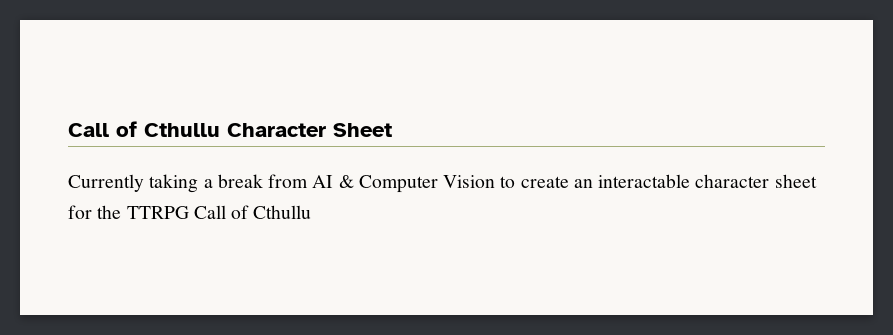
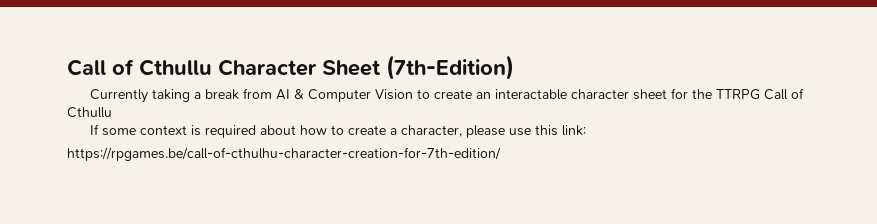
- Call of Cthullu Character Sheet
+ Call of Cthullu Character Sheet (7th-Edition)
+ If some context is required about how to create a character, please use this link:
+ https://rpgames.be/call-of-cthulhu-character-creation-for-7th-edition/

